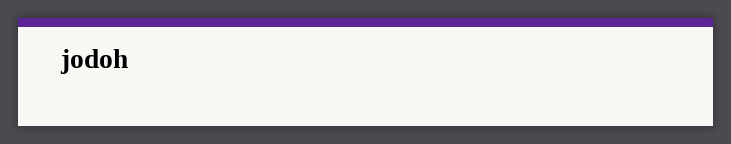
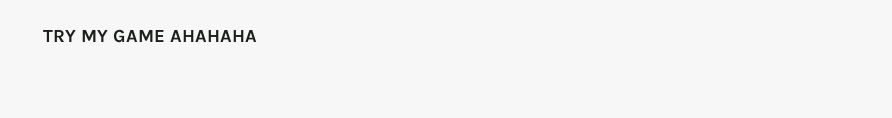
- jodoh
+ TRY MY GAME AHAHAHA

